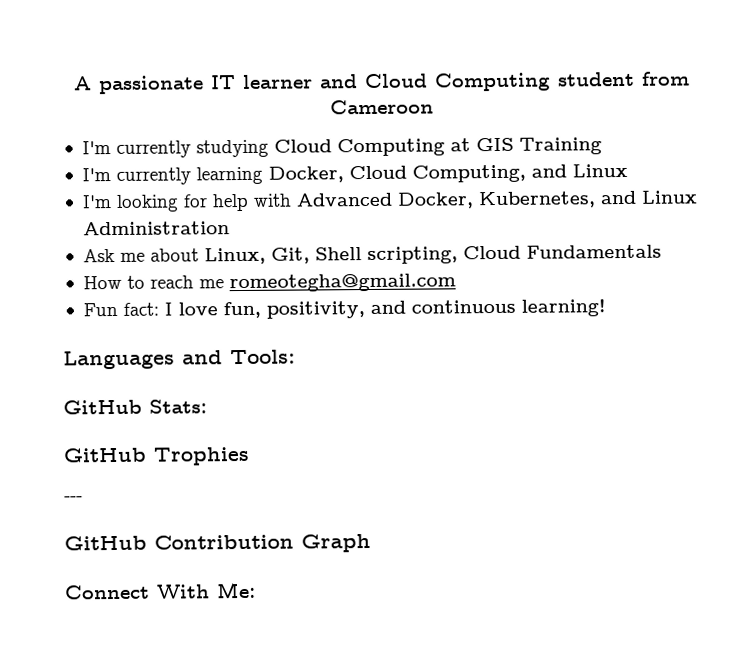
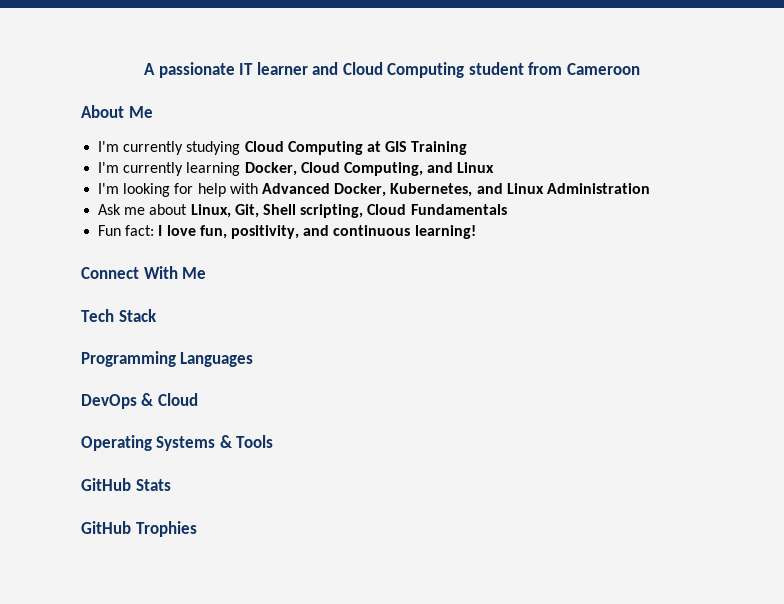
+ About Me
- How to reach me romeotegha@gmail.com
- Languages and Tools:
- GitHub Stats:
+ Connect With Me
+ Tech Stack
+ Programming Languages
+ DevOps & Cloud
+ Operating Systems & Tools
+ GitHub Stats
- ---
- GitHub Contribution Graph
- Connect With Me:

